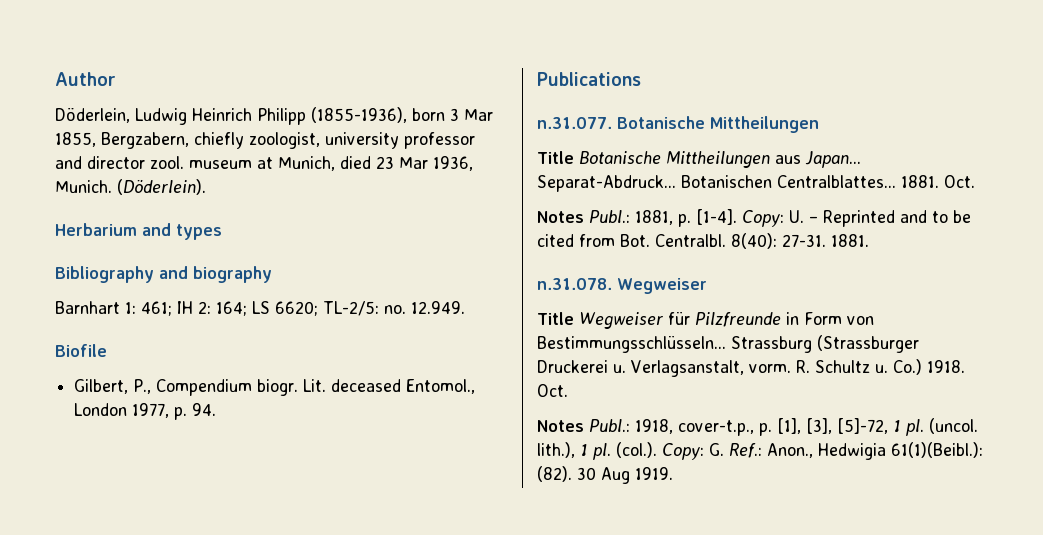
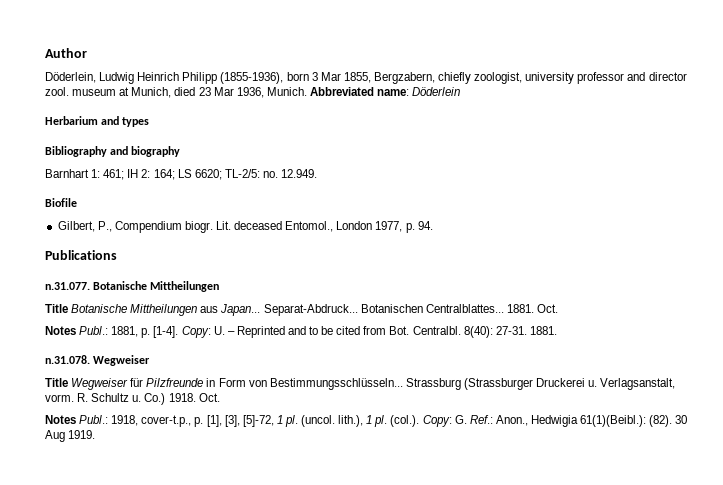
- (Döderlein).
+ Abbreviated name: Döderlein

